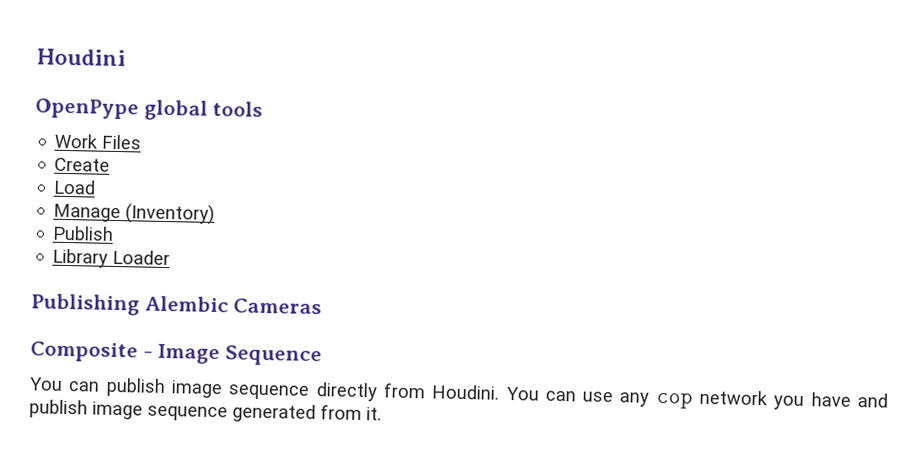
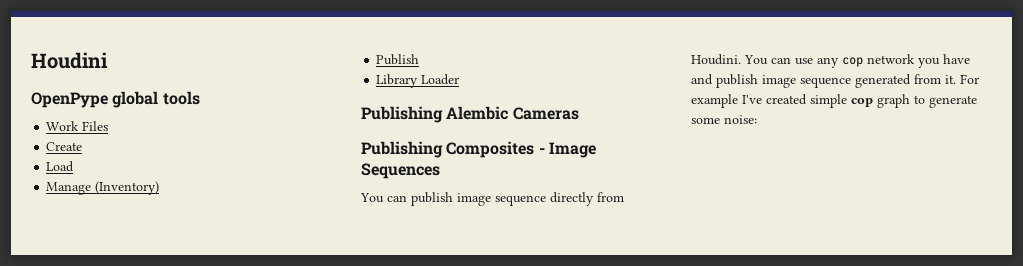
- Composite - Image Sequence
+ Publishing Composites - Image Sequences
+ For example I've created simple cop graph to generate some noise:

